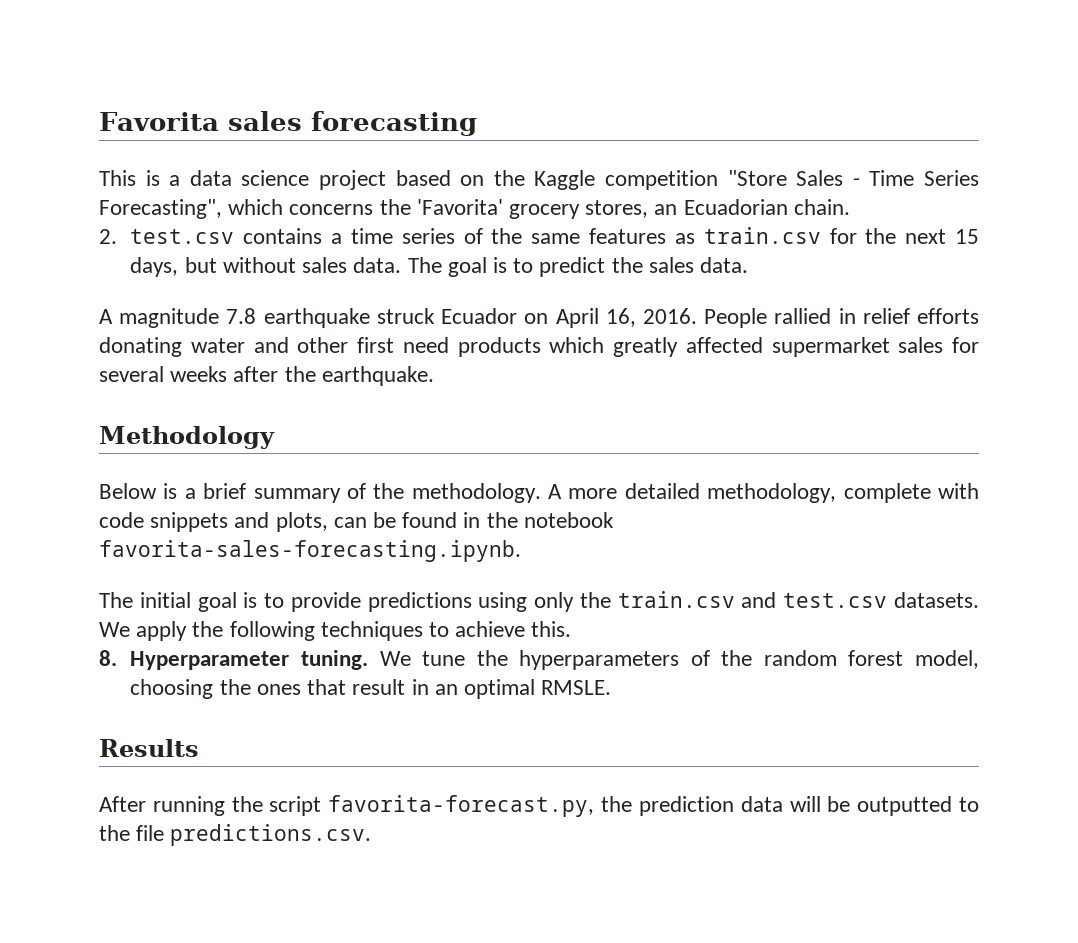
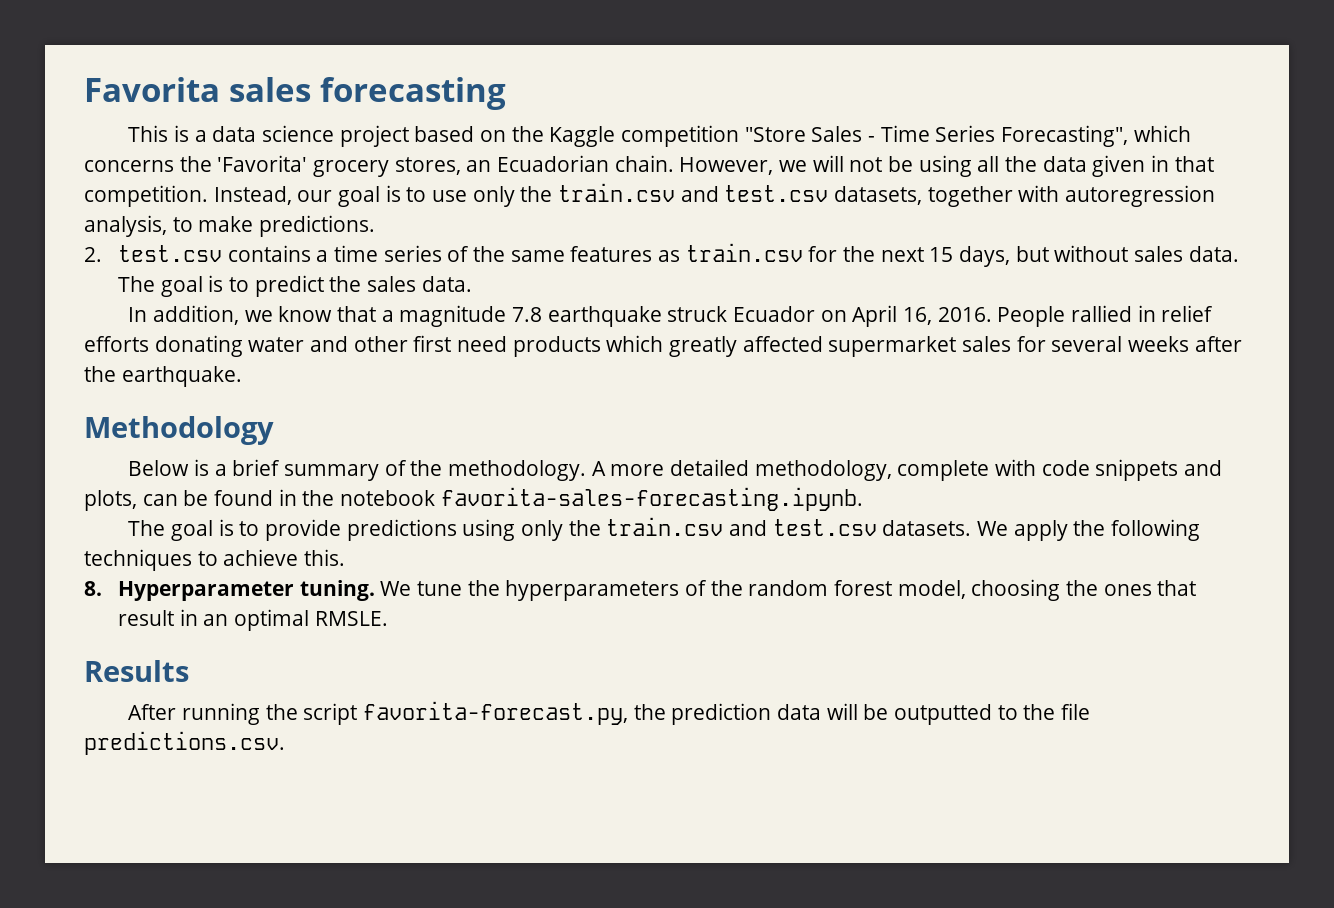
+ However, we will not be using all the data given in that competition. Instead, our goal is to use only the train.csv and test.csv datasets, together with autoregression analysis, to make predictions.
- A magnitude 7.8 earthquake struck Ecuador on April 16, 2016.
+ In addition, we know that a magnitude 7.8 earthquake struck Ecuador on April 16, 2016.
- The initial goal is to provide predictions using only the train.csv and test.csv datasets.
+ The goal is to provide predictions using only the train.csv and test.csv datasets.

